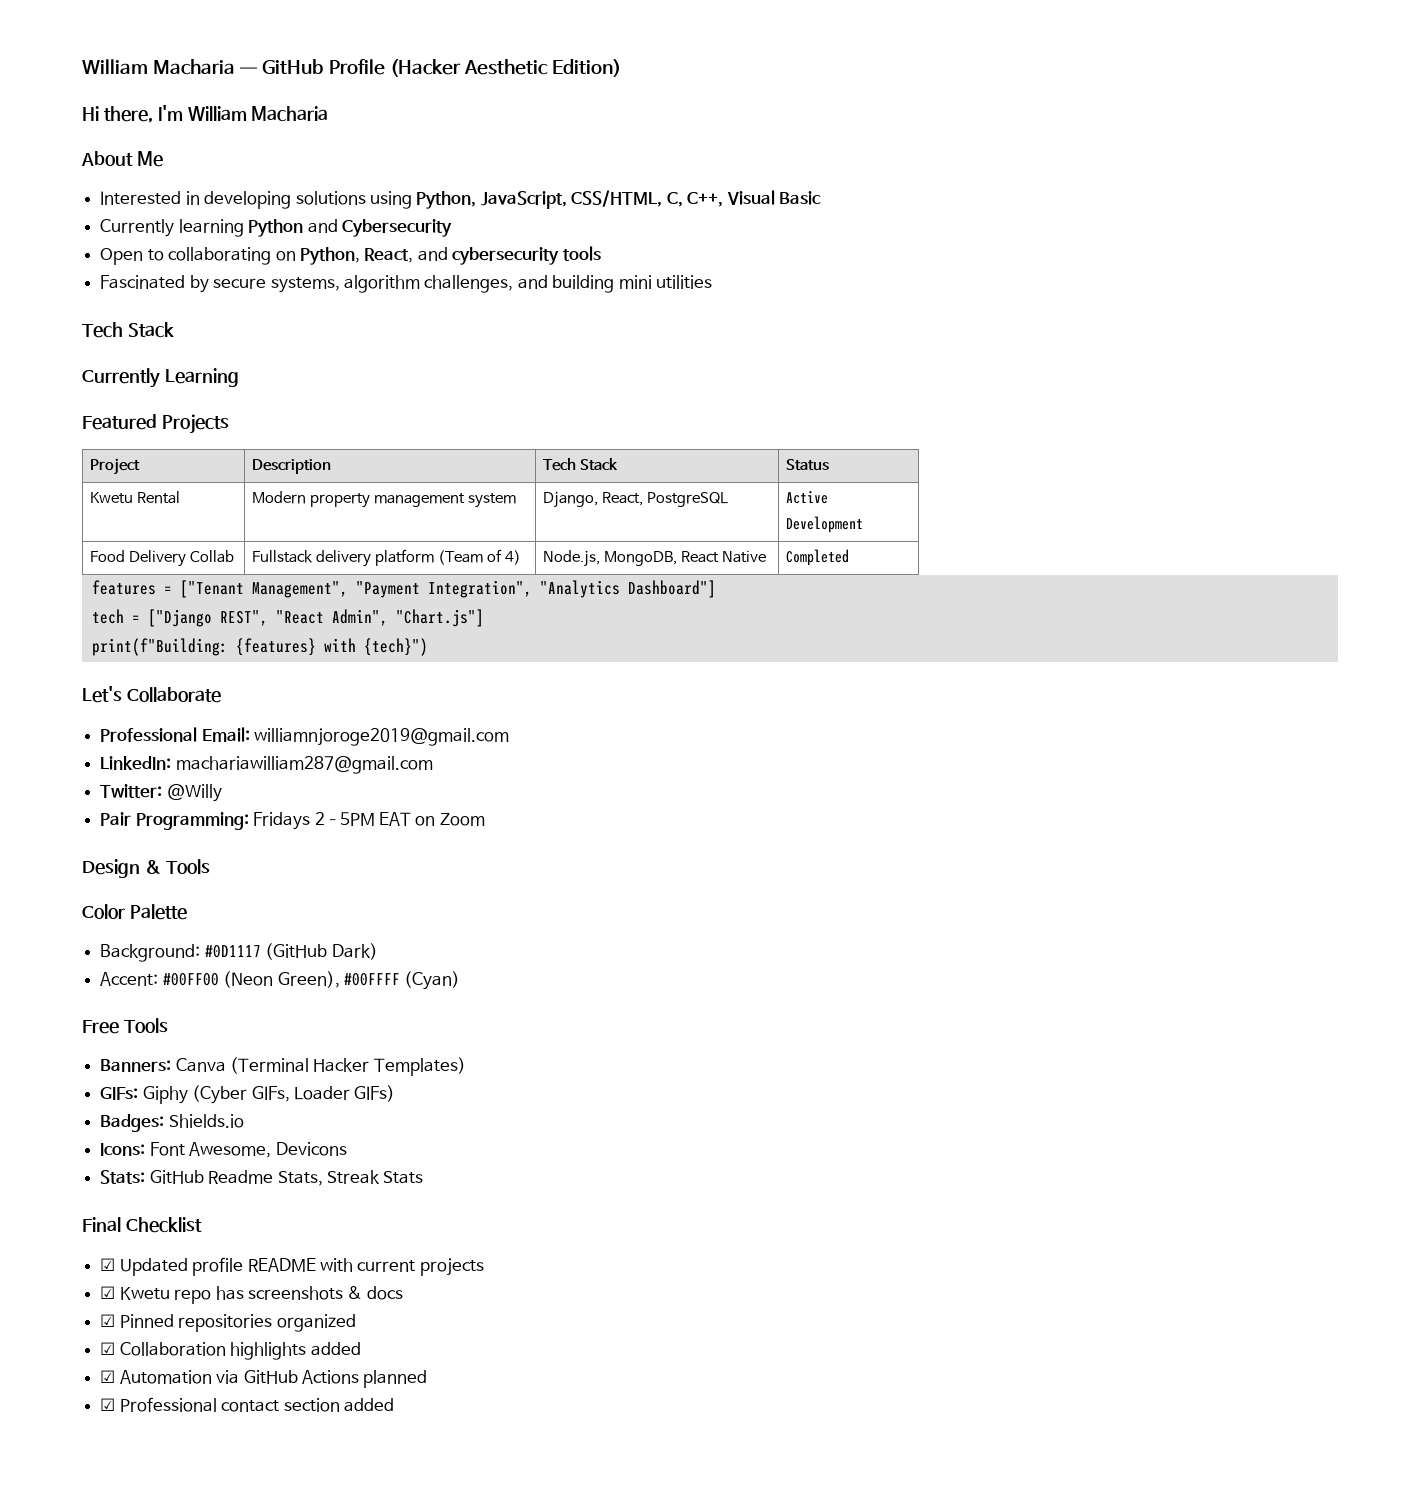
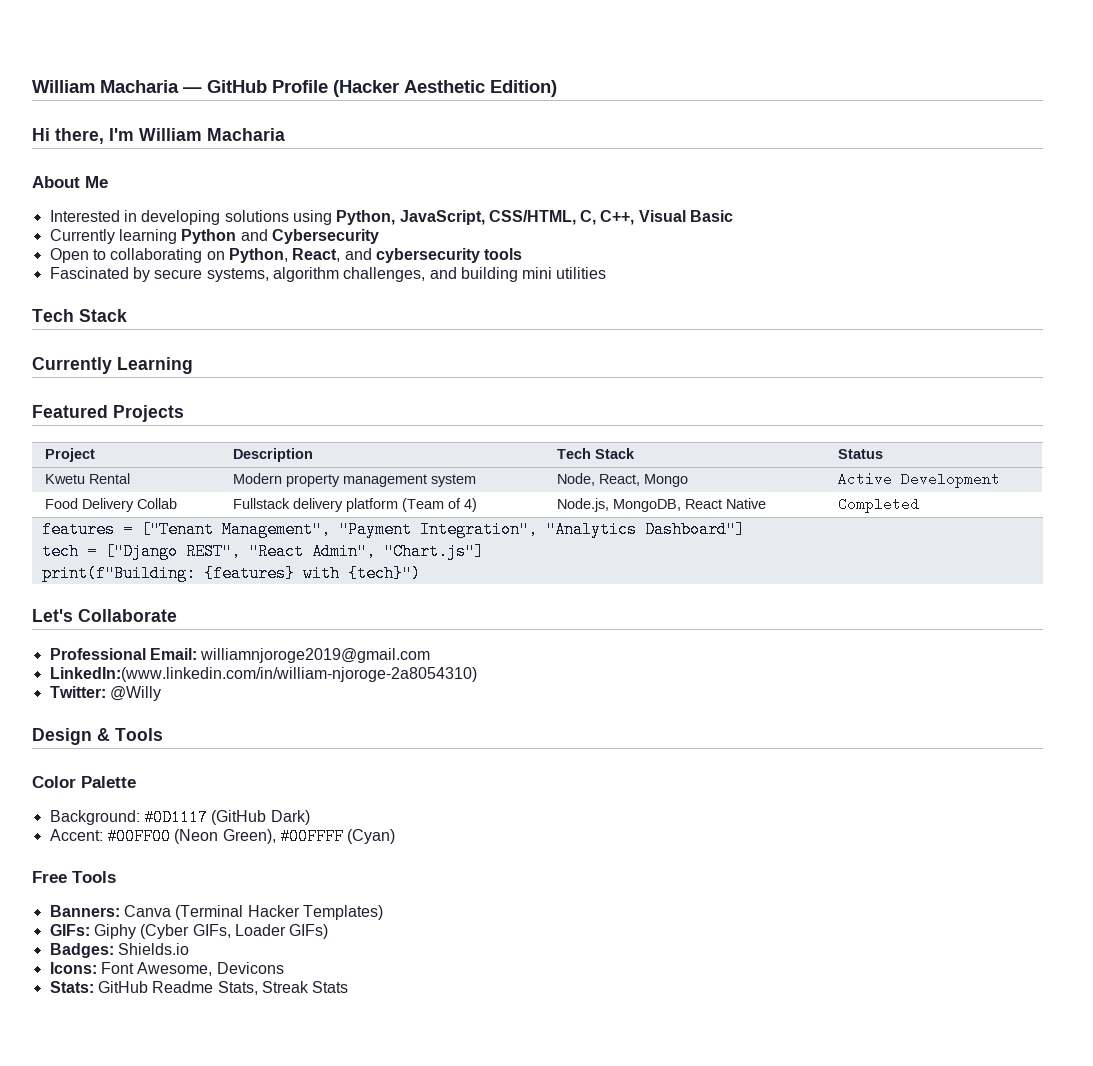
- Kwetu Rental | Modern property management system | Django, React, PostgreSQL | Active Development
+ Kwetu Rental | Modern property management system | Node, React, Mongo | Active Development
- LinkedIn: machariawilliam287@gmail.com
+ LinkedIn:(www.linkedin.com/in/william-njoroge-2a8054310)
- Pair Programming: Fridays 2–5PM EAT on Zoom
- Final Checklist
- ☑ Updated profile README with current projects
- ☑ Kwetu repo has screenshots & docs
- ☑ Pinned repositories organized
- ☑ Collaboration highlights added
- ☑ Automation via GitHub Actions planned
- ☑ Professional contact section added

